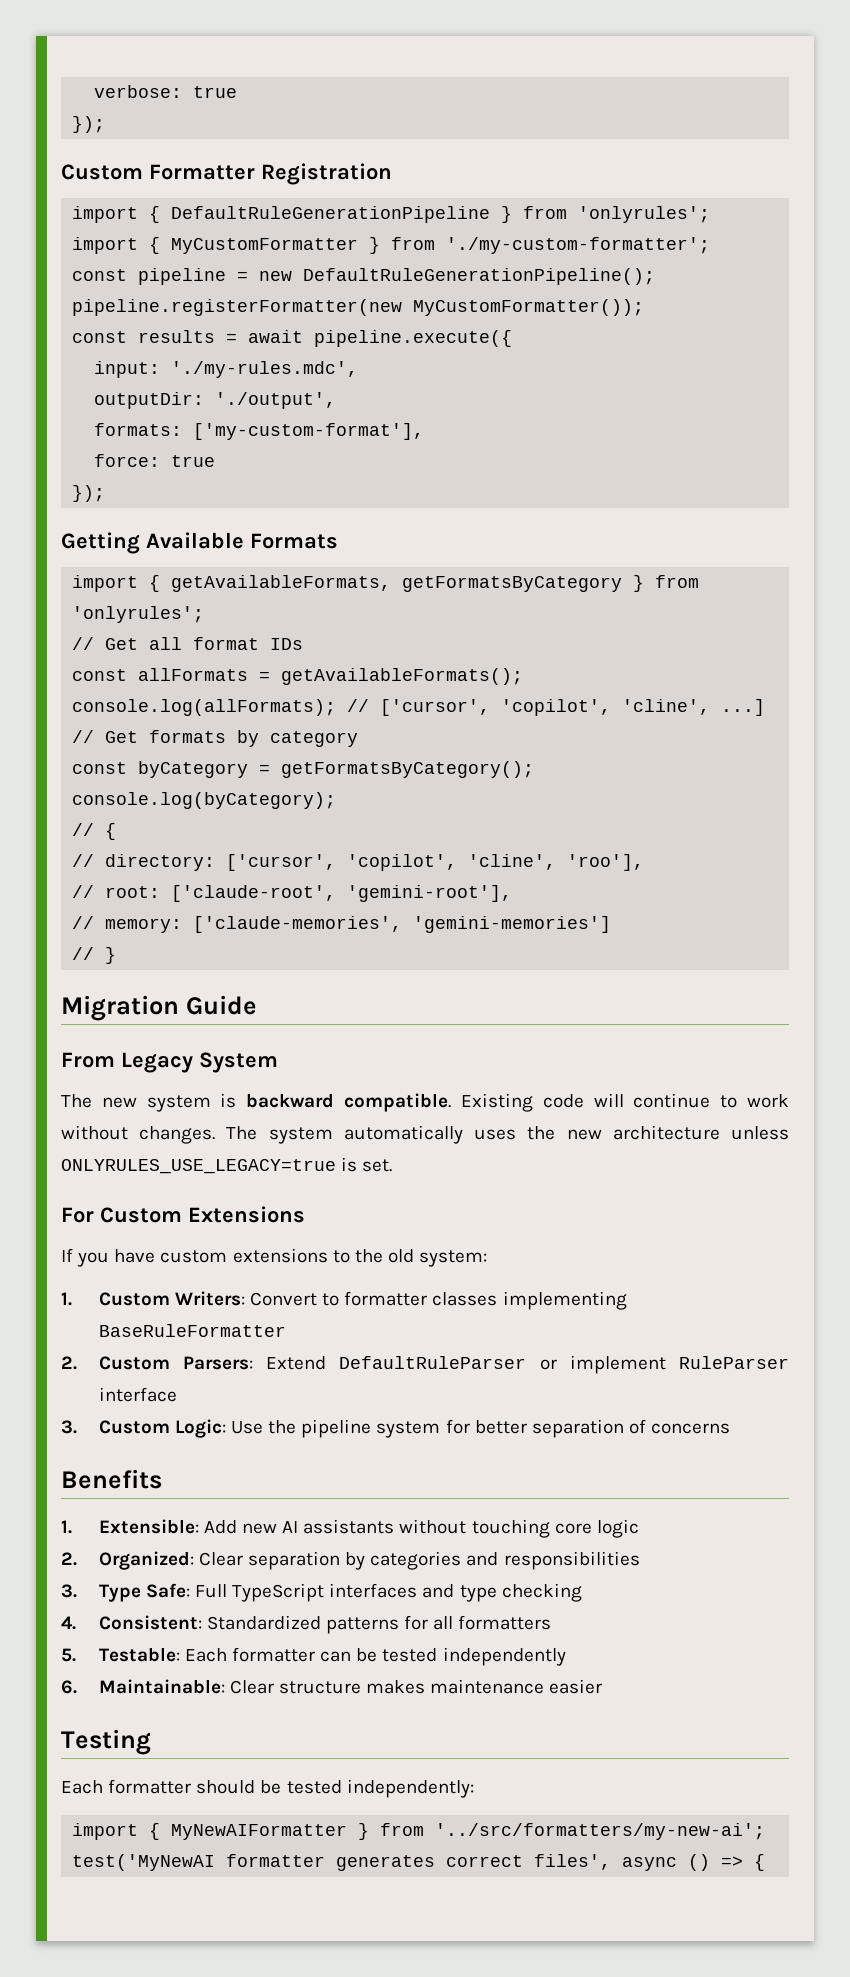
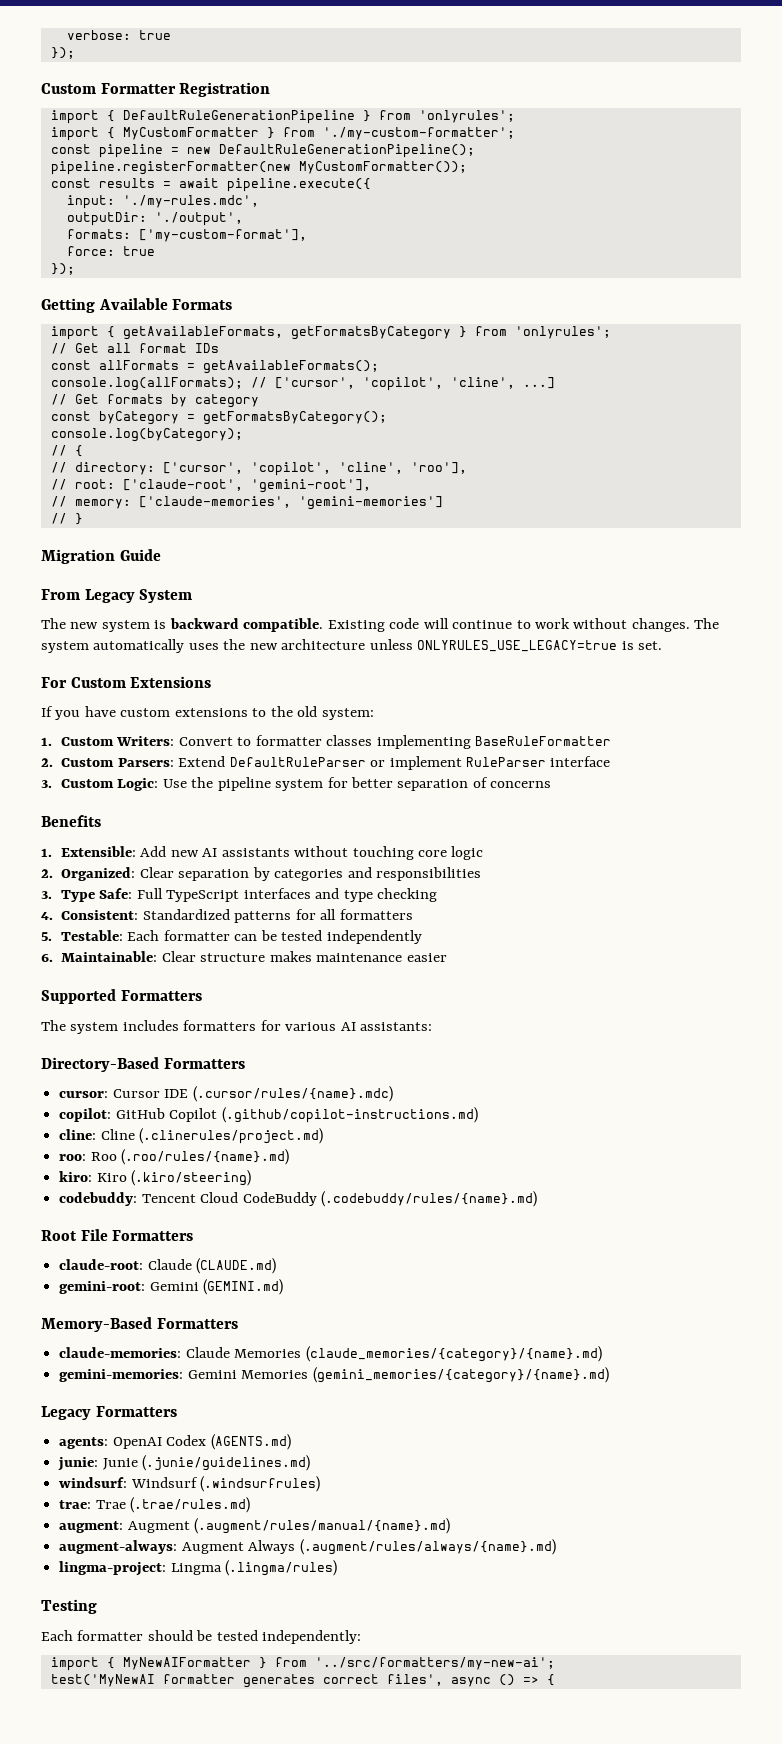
+ Supported Formatters
+ The system includes formatters for various AI assistants:
+ Directory-Based Formatters
+ cursor: Cursor IDE (.cursor/rules/{name}.mdc)
+ copilot: GitHub Copilot (.github/copilot-instructions.md)
+ cline: Cline (.clinerules/project.md)
+ roo: Roo (.roo/rules/{name}.md)
+ kiro: Kiro (.kiro/steering)
+ codebuddy: Tencent Cloud CodeBuddy (.codebuddy/rules/{name}.md)
+ Root File Formatters
+ claude-root: Claude (CLAUDE.md)
+ gemini-root: Gemini (GEMINI.md)
+ Memory-Based Formatters
+ claude-memories: Claude Memories (claude_memories/{category}/{name}.md)
+ gemini-memories: Gemini Memories (gemini_memories/{category}/{name}.md)
+ Legacy Formatters
+ agents: OpenAI Codex (AGENTS.md)
+ junie: Junie (.junie/guidelines.md)
+ windsurf: Windsurf (.windsurfrules)
+ trae: Trae (.trae/rules.md)
+ augment: Augment (.augment/rules/manual/{name}.md)
+ augment-always: Augment Always (.augment/rules/always/{name}.md)
+ lingma-project: Lingma (.lingma/rules)

